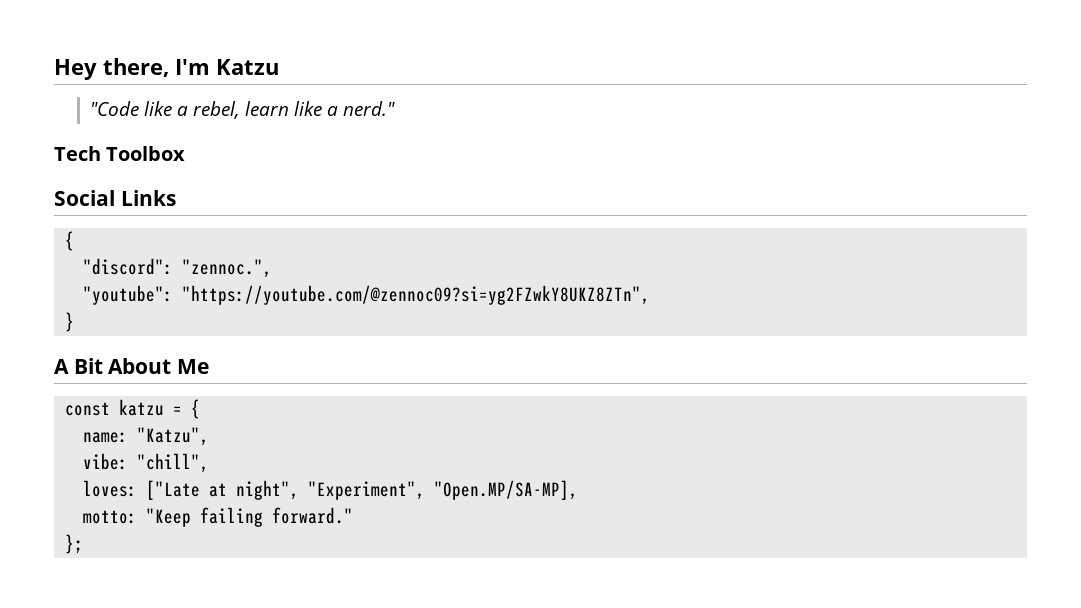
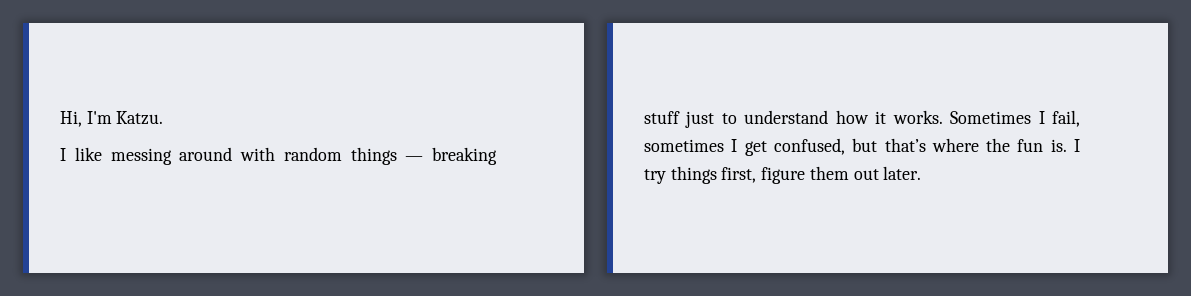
- Hey there, I'm Katzu
- "Code like a rebel, learn like a nerd."
- Tech Toolbox
- Social Links
- {
- "discord": "zennoc.",
- "youtube": "https://youtube.com/@zennoc09?si=yg2FZwkY8UKZ8ZTn",
- }
- A Bit About Me
- const katzu = {
- name: "Katzu",
- vibe: "chill",
- loves: ["Late at night", "Experiment", "Open.MP/SA-MP],
- motto: "Keep failing forward."
- };
+ Hi, I'm Katzu.
+ I like messing around with random things — breaking stuff just to understand how it works. Sometimes I fail, sometimes I get confused, but that’s where the fun is. I try things first, figure them out later.

